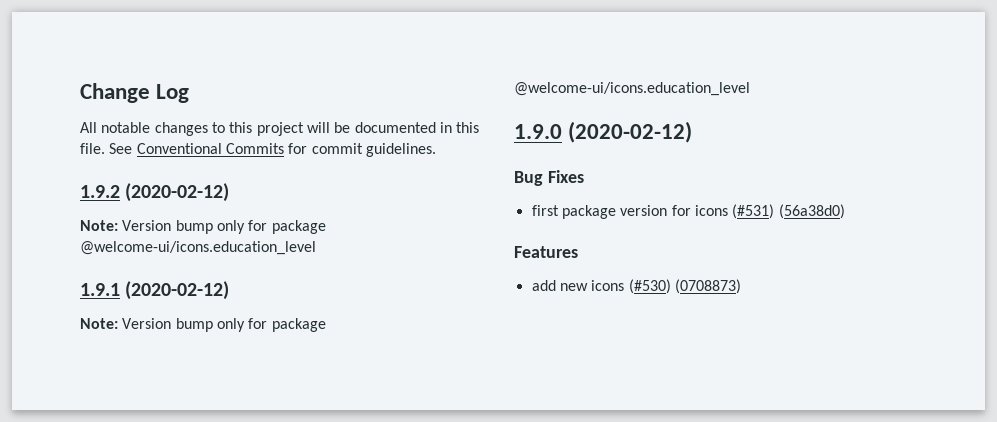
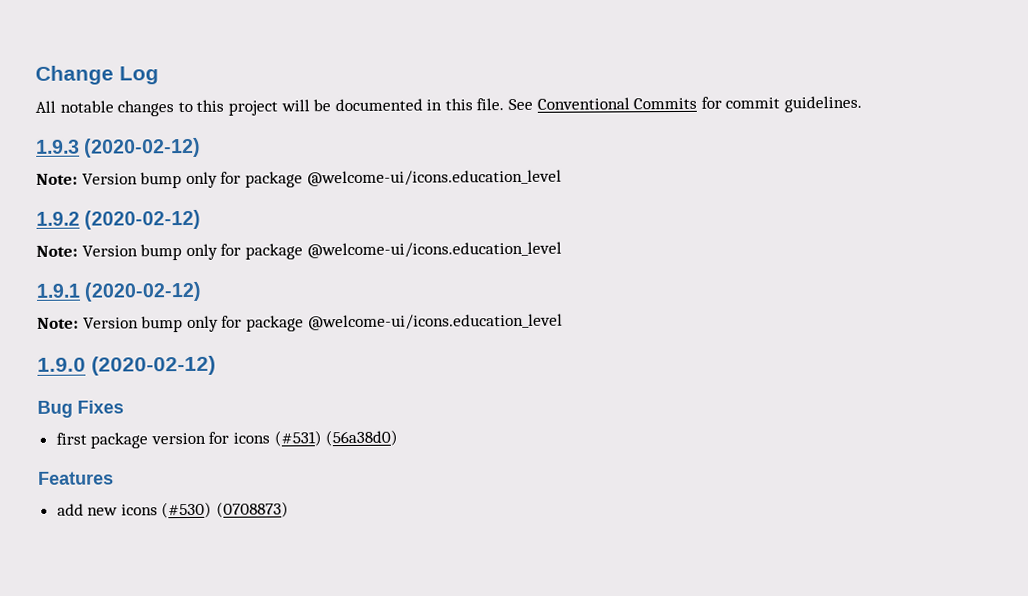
+ 1.9.3 (2020-02-12)
+ Note: Version bump only for package @welcome-ui/icons.education_level

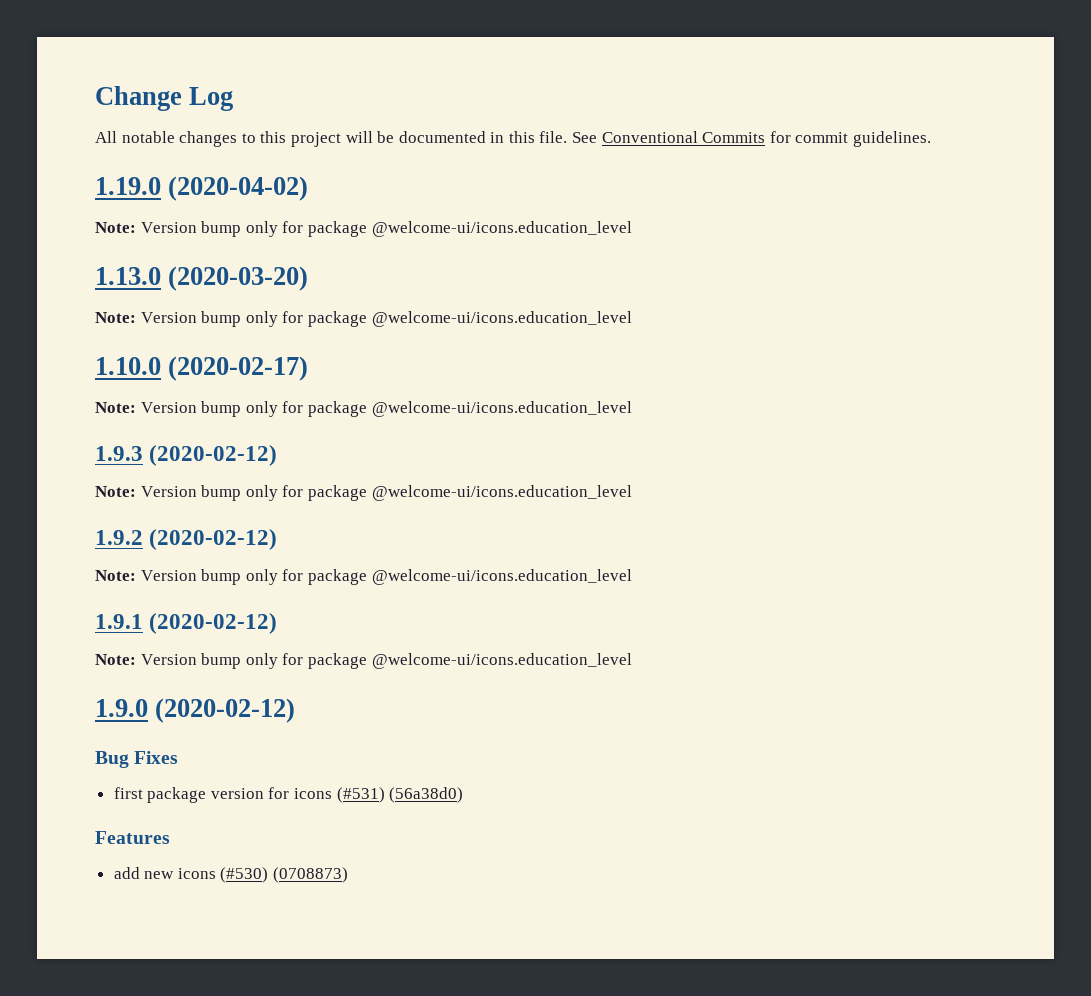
+ 1.19.0 (2020-04-02)
+ Note: Version bump only for package @welcome-ui/icons.education_level
+ 1.13.0 (2020-03-20)
+ Note: Version bump only for package @welcome-ui/icons.education_level
+ 1.10.0 (2020-02-17)
+ Note: Version bump only for package @welcome-ui/icons.education_level

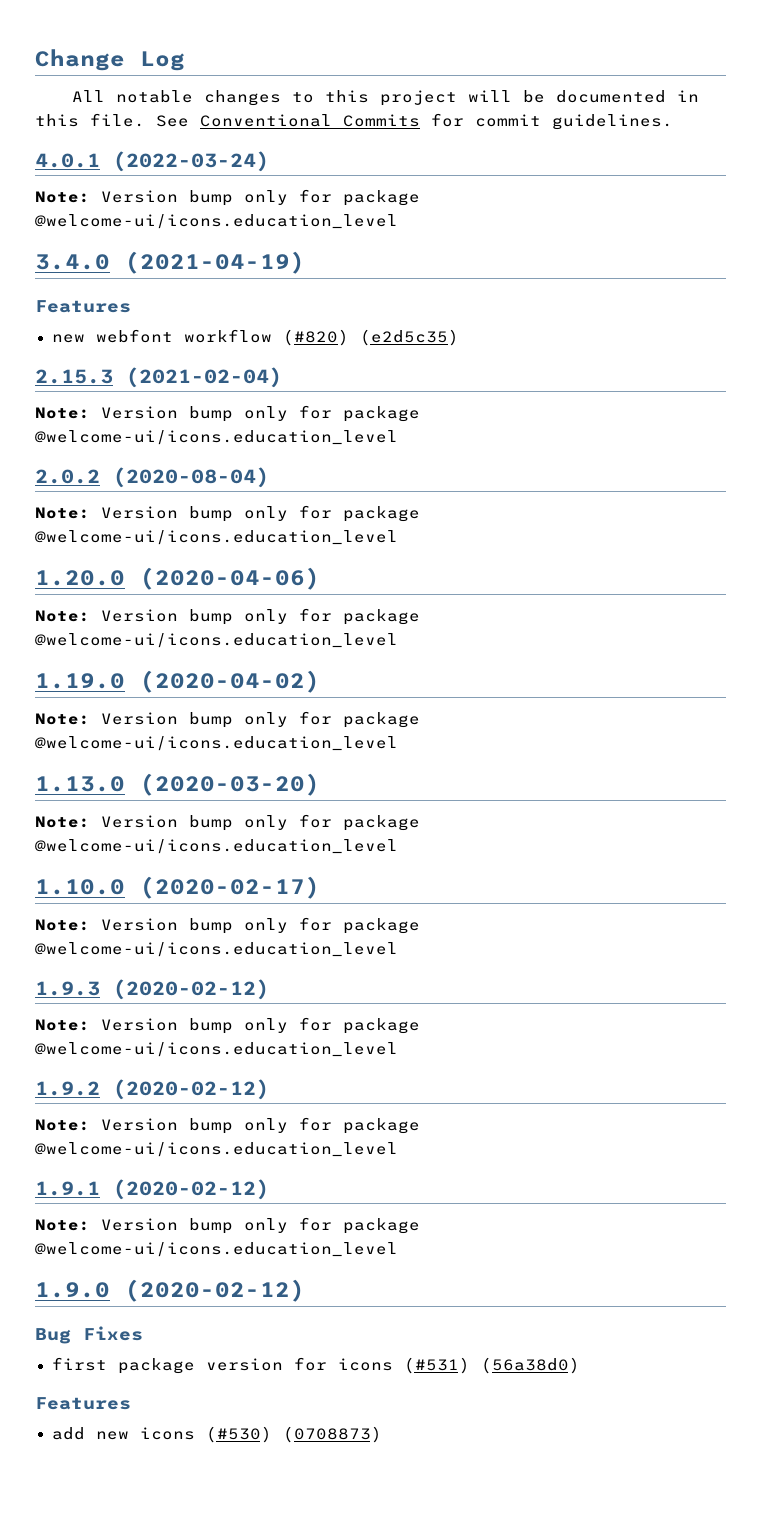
+ 4.0.1 (2022-03-24)
+ Note: Version bump only for package @welcome-ui/icons.education_level
+ 3.4.0 (2021-04-19)
+ Features
+ new webfont workflow (#820) (e2d5c35)
+ 2.15.3 (2021-02-04)
+ Note: Version bump only for package @welcome-ui/icons.education_level
+ 2.0.2 (2020-08-04)
+ Note: Version bump only for package @welcome-ui/icons.education_level
+ 1.20.0 (2020-04-06)
+ Note: Version bump only for package @welcome-ui/icons.education_level

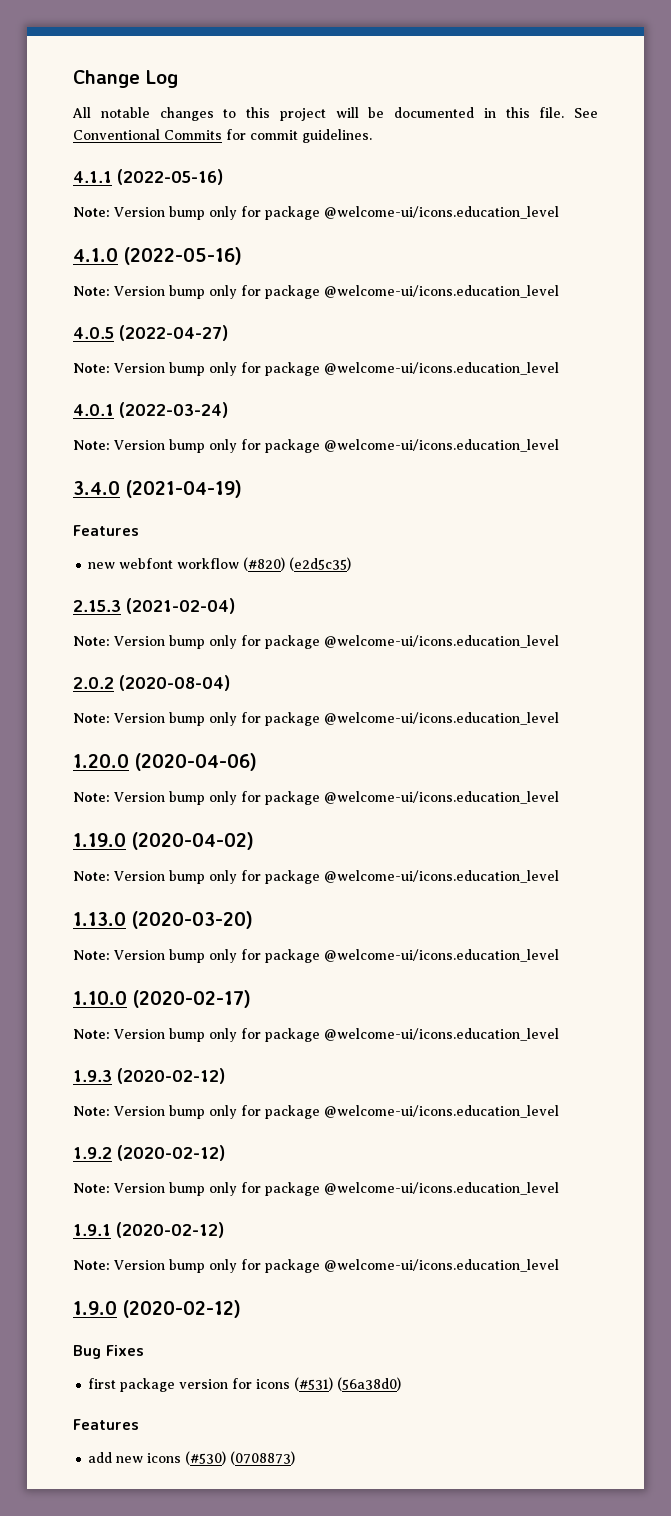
+ 4.1.1 (2022-05-16)
+ Note: Version bump only for package @welcome-ui/icons.education_level
+ 4.1.0 (2022-05-16)
+ Note: Version bump only for package @welcome-ui/icons.education_level
+ 4.0.5 (2022-04-27)
+ Note: Version bump only for package @welcome-ui/icons.education_level

